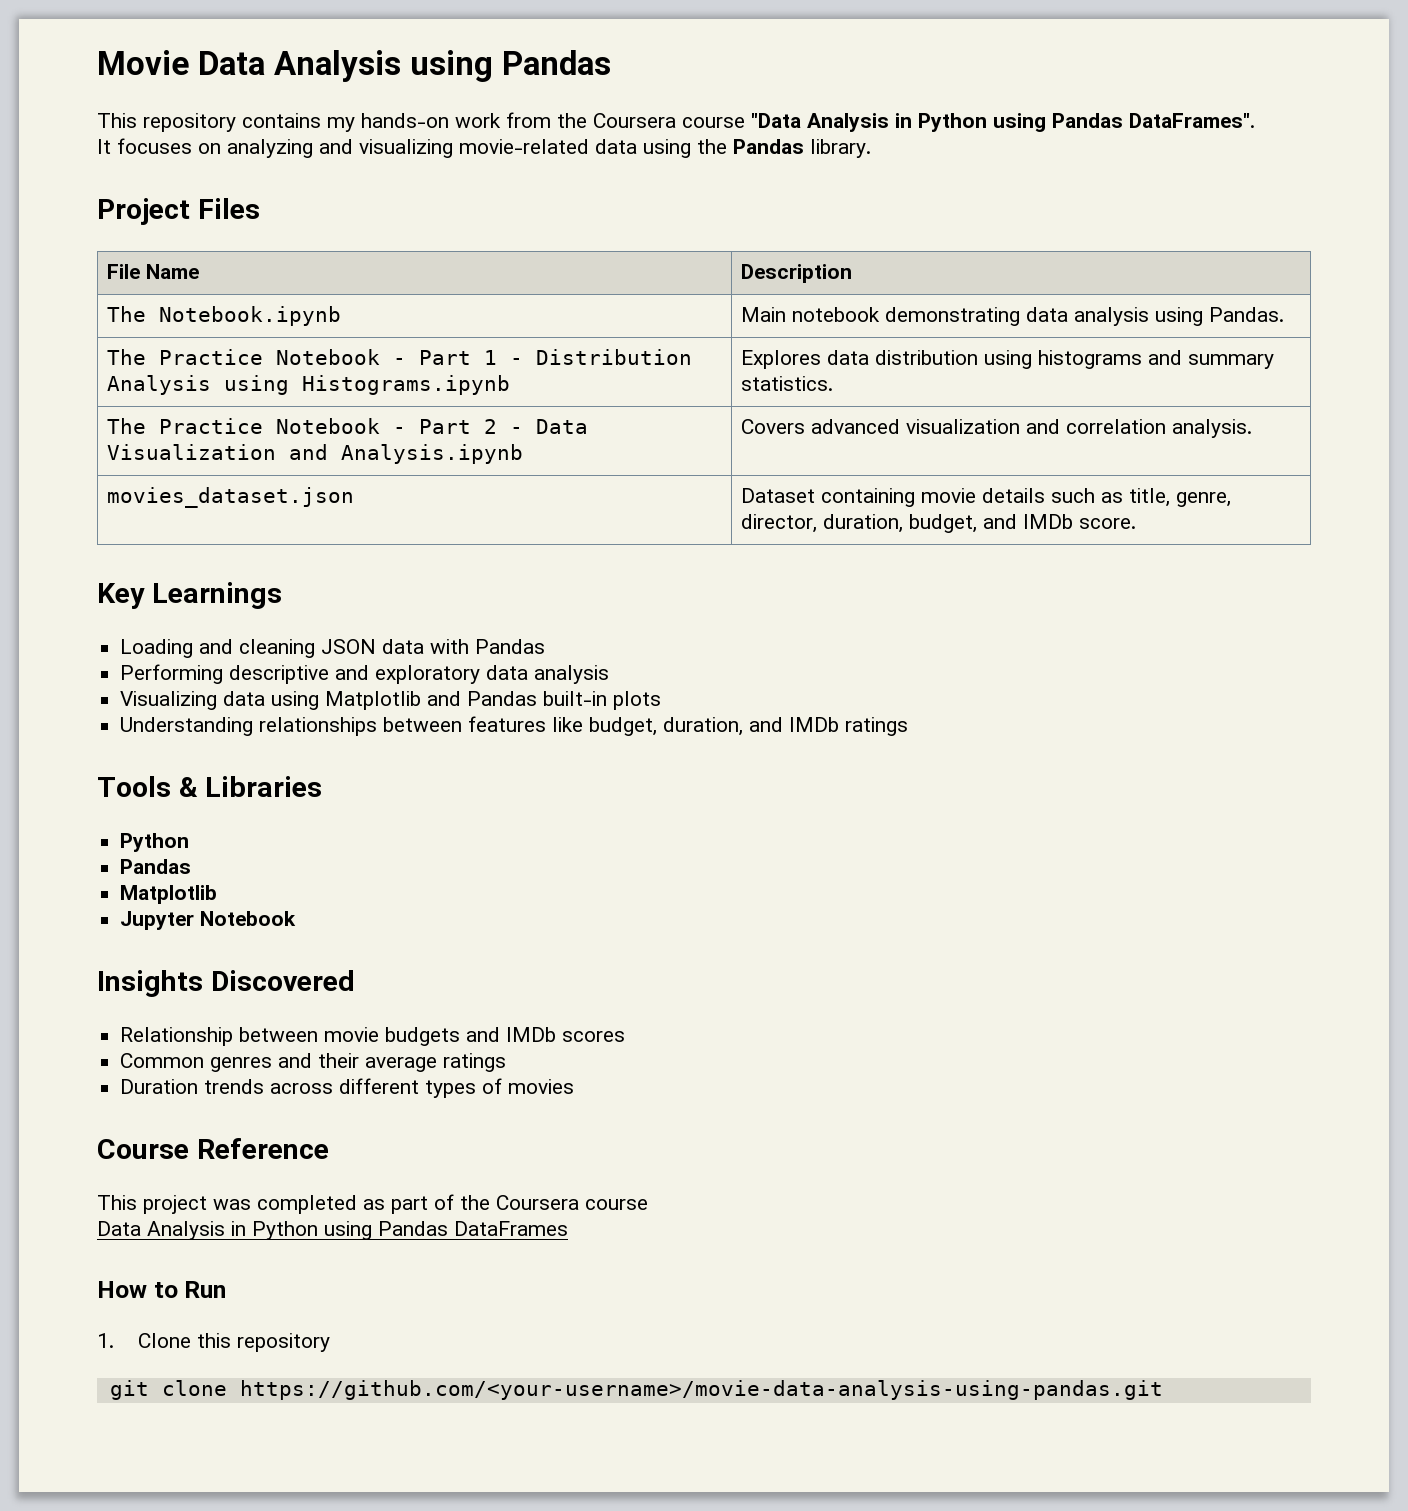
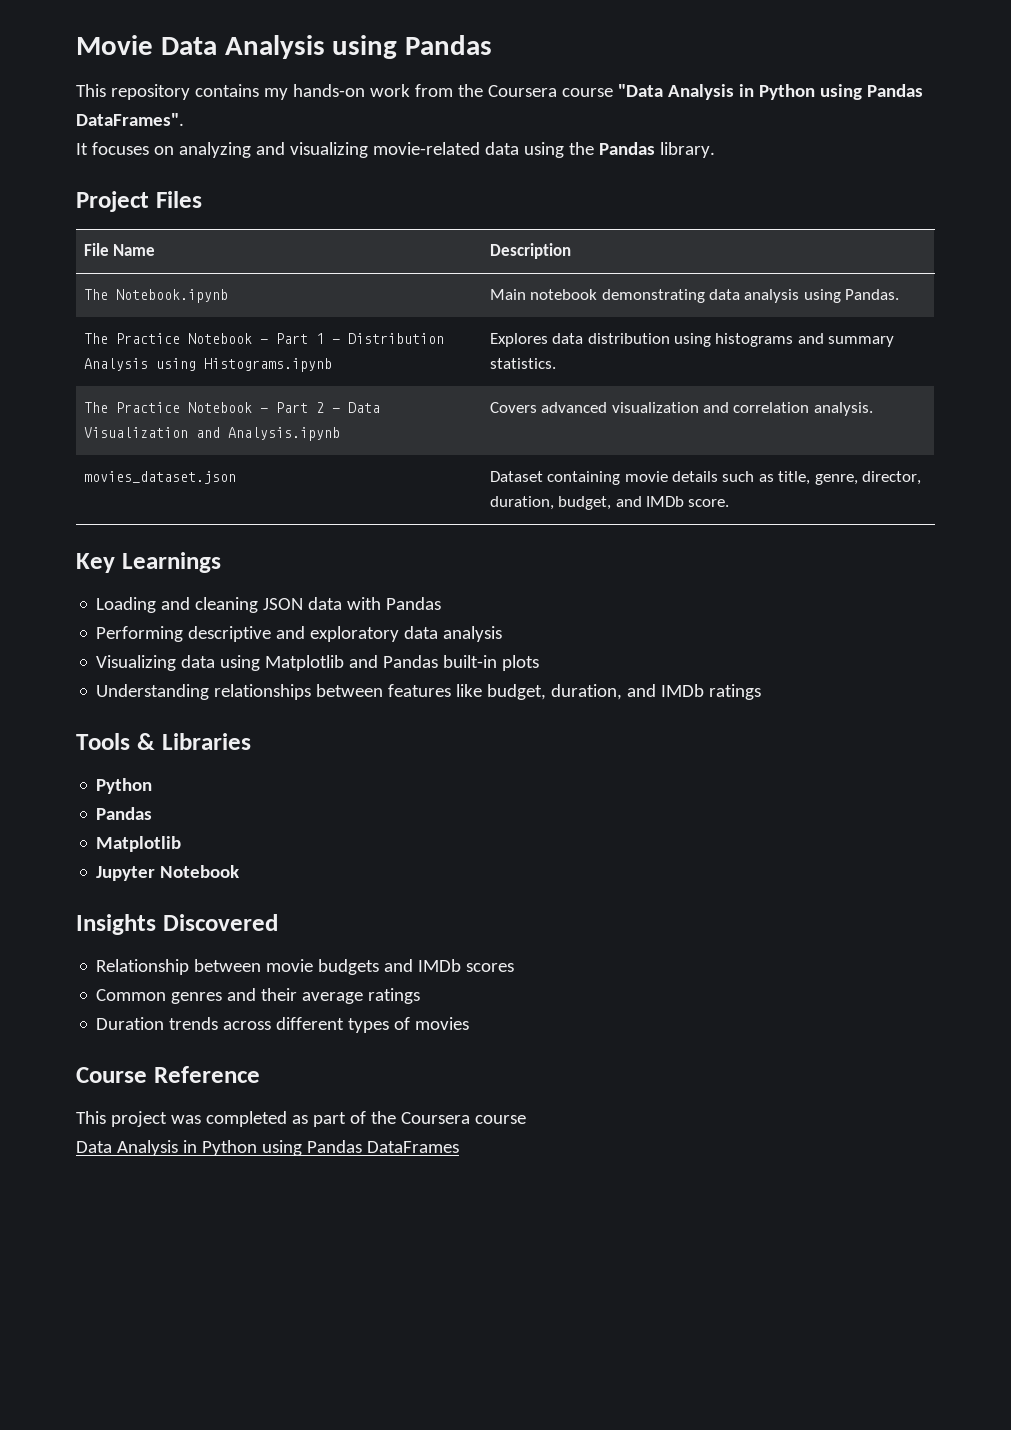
- How to Run
- 1. Clone this repository
- git clone https://github.com/<your-username>/movie-data-analysis-using-pandas.git

